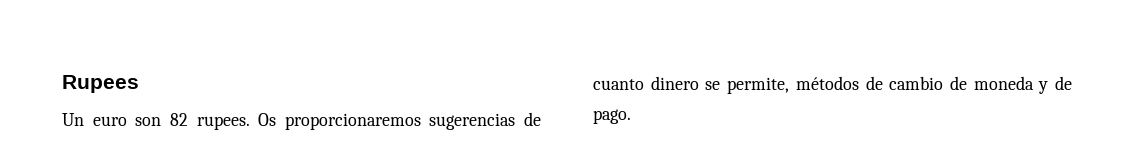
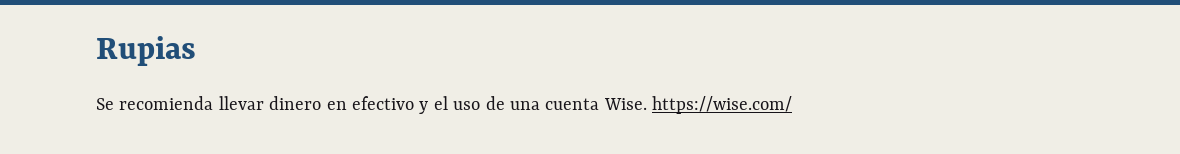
- Rupees
- Un euro son 82 rupees. Os proporcionaremos sugerencias de cuanto dinero se permite, métodos de cambio de moneda y de pago.
+ Rupias
+ Se recomienda llevar dinero en efectivo y el uso de una cuenta Wise. https://wise.com/

